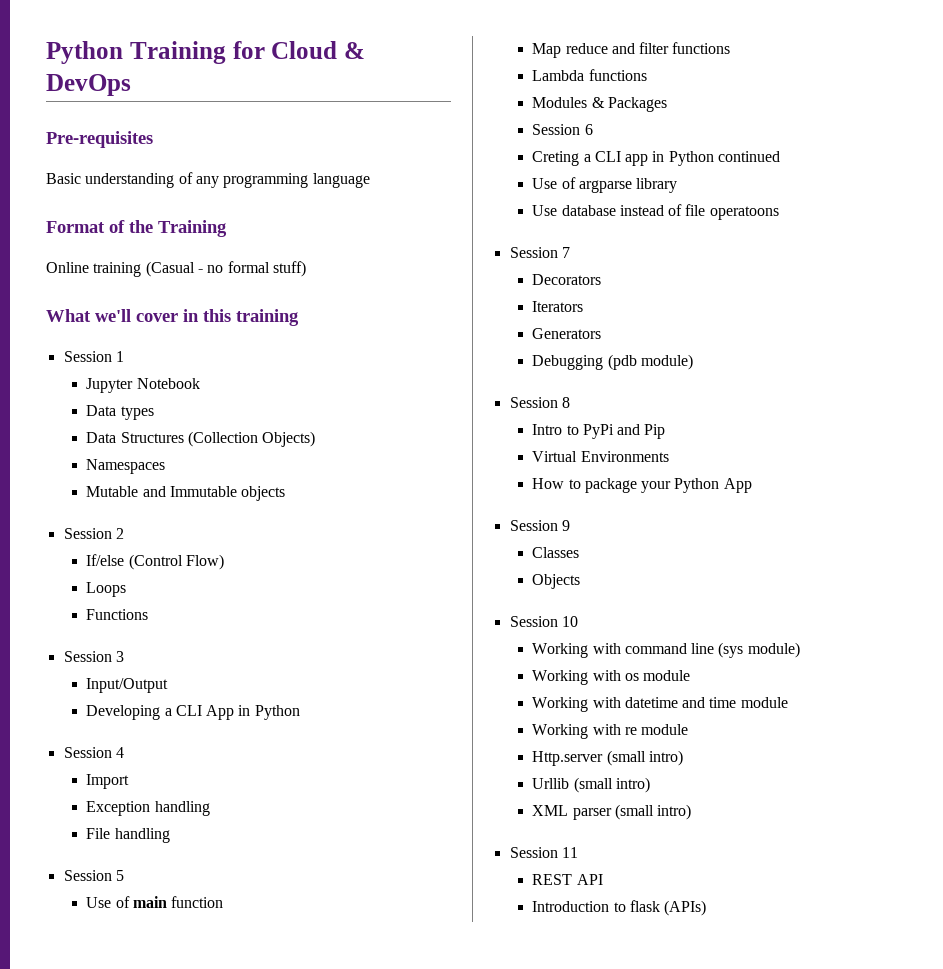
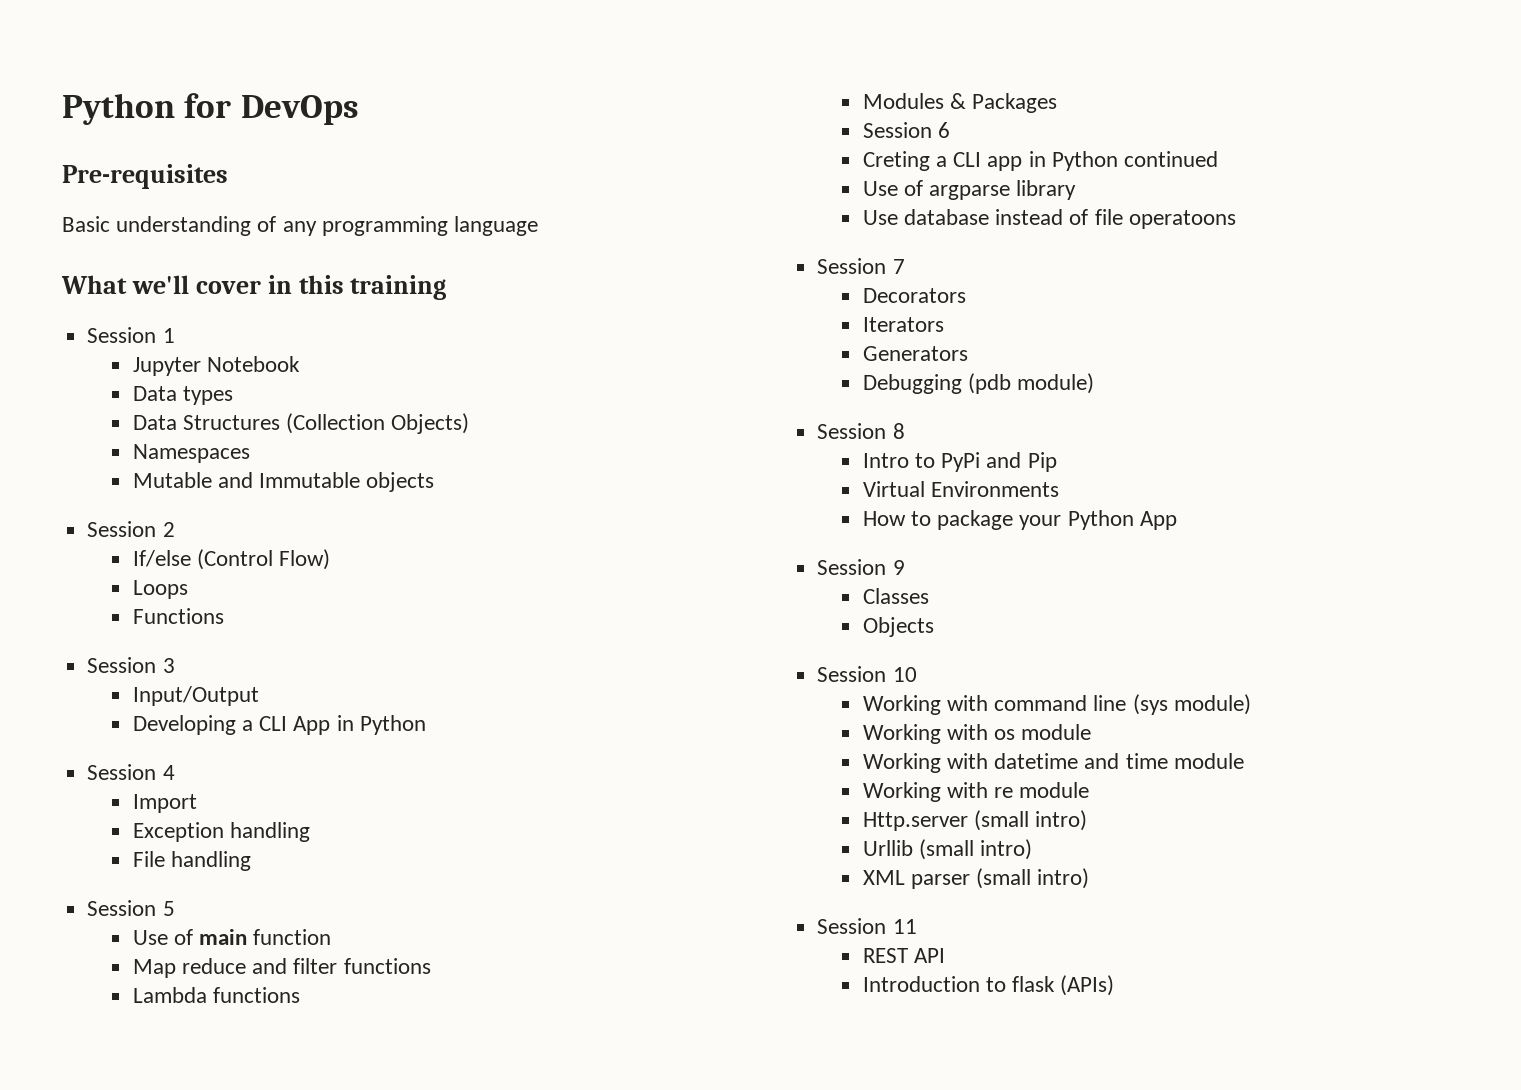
- Python Training for Cloud & DevOps
+ Python for DevOps
- Format of the Training
- Online training (Casual - no formal stuff)

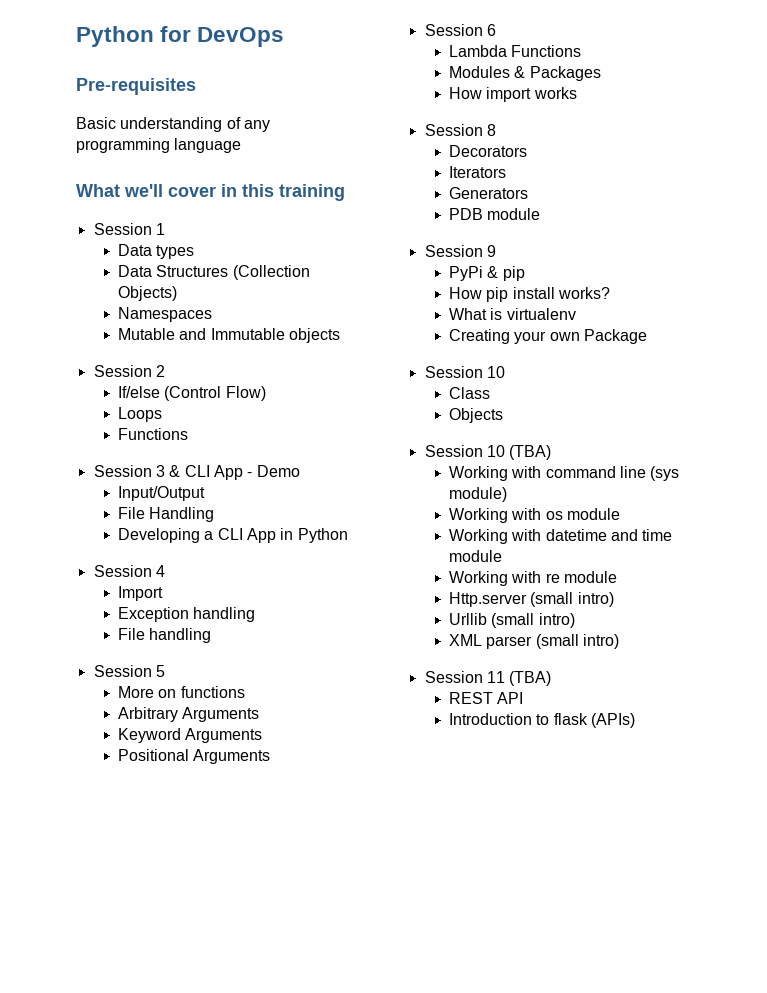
- Jupyter Notebook
- Session 3
+ Session 3 & CLI App - Demo
+ File Handling
- Use of main function
- Map reduce and filter functions
+ More on functions
+ Arbitrary Arguments
+ Keyword Arguments
+ Positional Arguments
+ Session 6
- Lambda functions
+ Lambda Functions
- Session 6
- Creting a CLI app in Python continued
- Use of argparse library
- Use database instead of file operatoons
- Session 7
+ How import works
+ Session 8
- Debugging (pdb module)
- Session 8
- Intro to PyPi and Pip
- Virtual Environments
- How to package your Python App
+ PDB module
  Session 9
- Classes
+ PyPi & pip
+ How pip install works?
+ What is virtualenv
+ Creating your own Package
+ Session 10
+ Class
- Session 10
+ Session 10 (TBA)
- Session 11
+ Session 11 (TBA)

